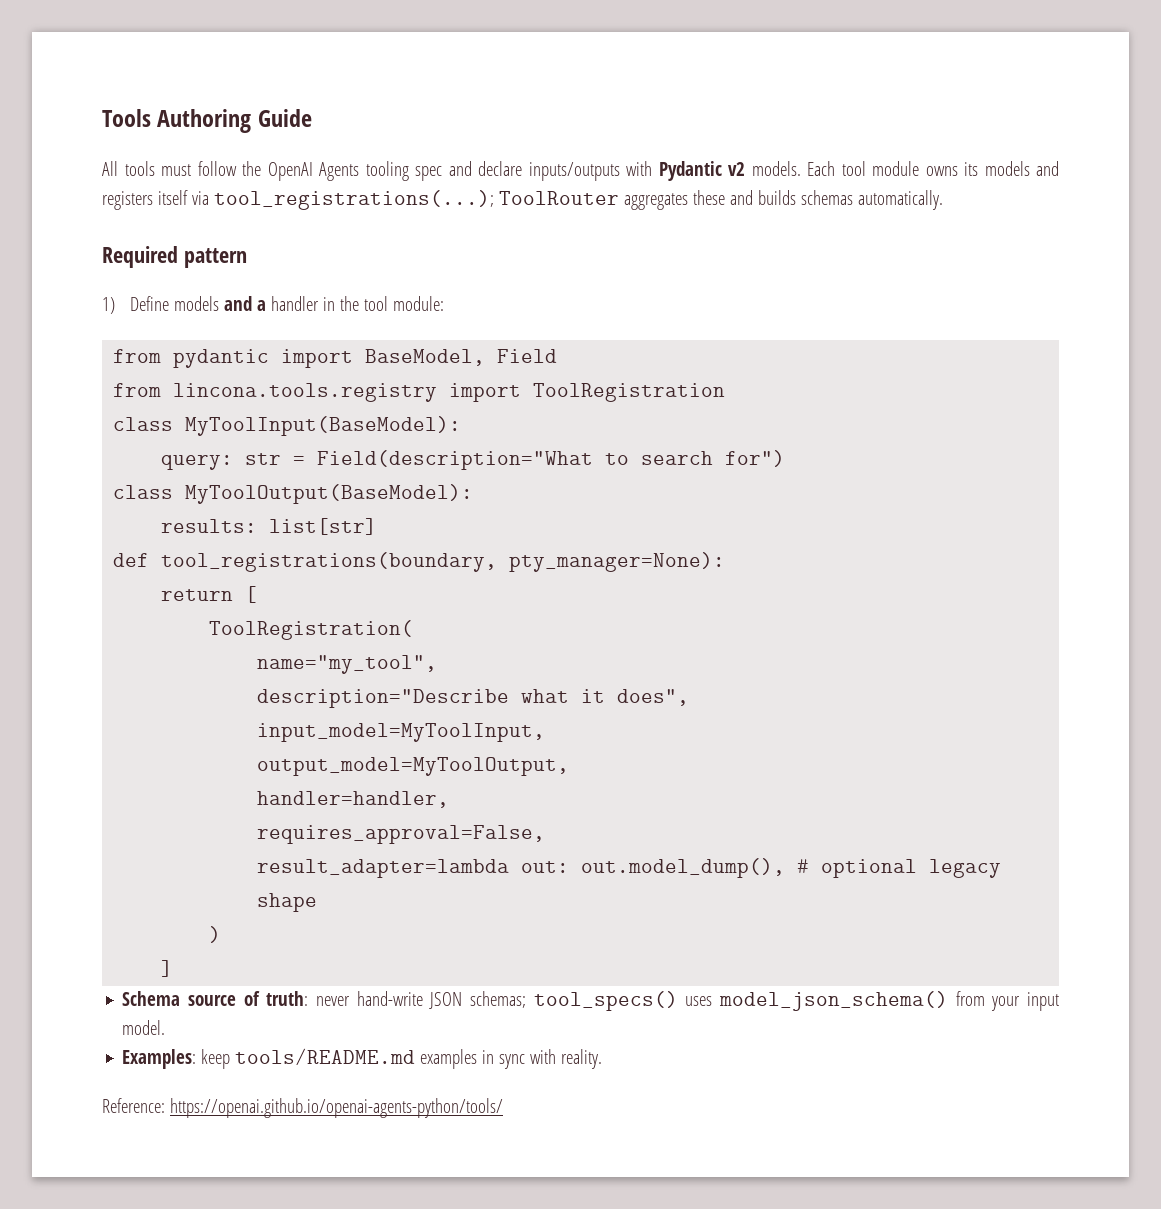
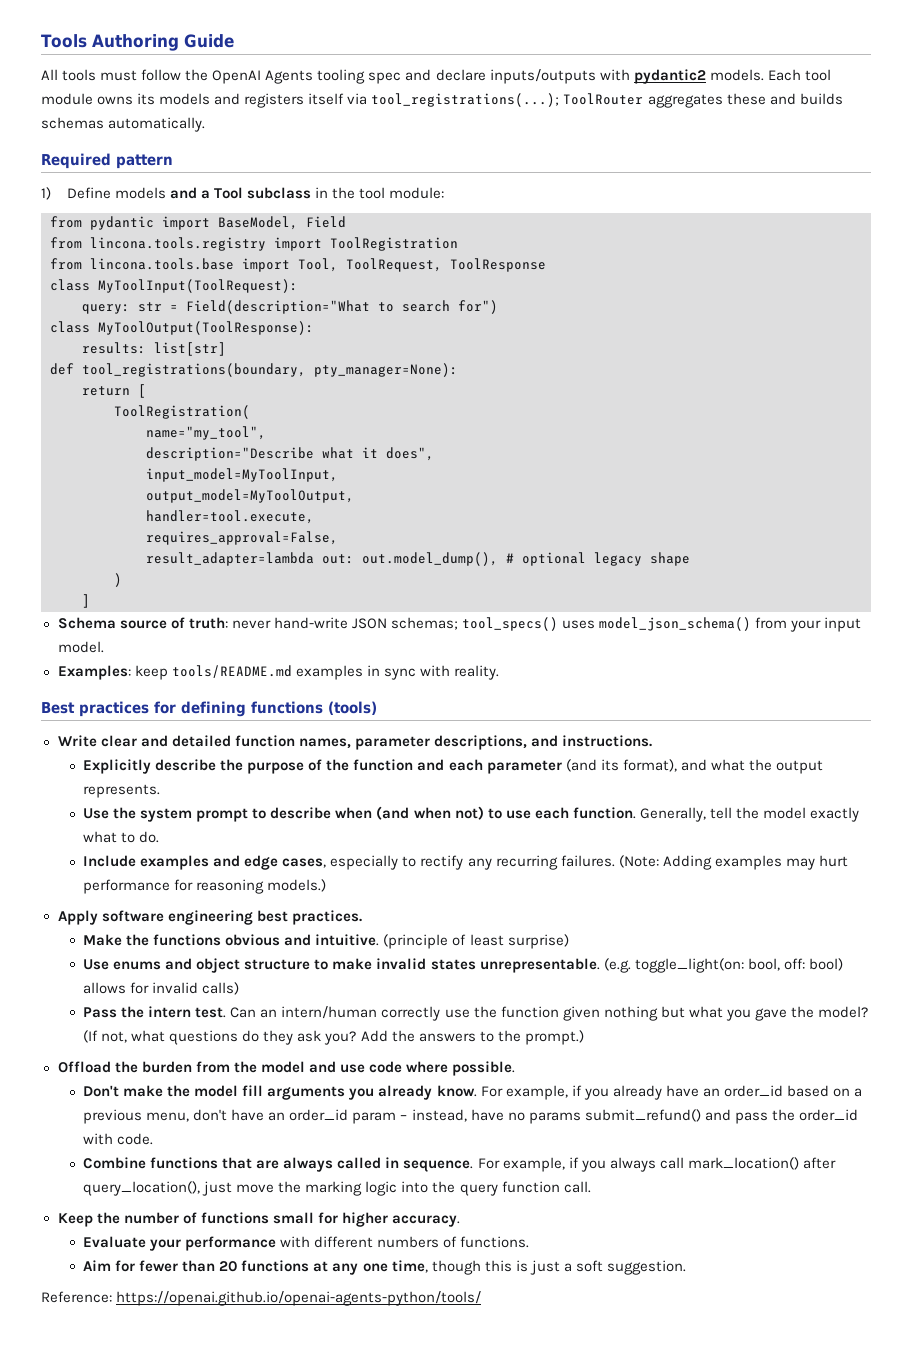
- All tools must follow the OpenAI Agents tooling spec and declare inputs/outputs with Pydantic v2 models.
+ All tools must follow the OpenAI Agents tooling spec and declare inputs/outputs with pydantic2 models.
- 1) Define models and a handler in the tool module:
+ 1) Define models and a Tool subclass in the tool module:
- class MyToolInput(BaseModel):
+ from lincona.tools.base import Tool, ToolRequest, ToolResponse
+ class MyToolInput(ToolRequest):
- class MyToolOutput(BaseModel):
+ class MyToolOutput(ToolResponse):
- handler=handler,
+ handler=tool.execute,
+ Best practices for defining functions (tools)
+ Write clear and detailed function names, parameter descriptions, and instructions.
+ Explicitly describe the purpose of the function and each parameter (and its format), and what the output represents.
+ Use the system prompt to describe when (and when not) to use each function. Generally, tell the model exactly what to do.
+ Include examples and edge cases, especially to rectify any recurring failures. (Note: Adding examples may hurt performance for reasoning models.)
+ Apply software engineering best practices.
+ Make the functions obvious and intuitive. (principle of least surprise)
+ Use enums and object structure to make invalid states unrepresentable. (e.g. toggle_light(on: bool, off: bool) allows for invalid calls)
+ Pass the intern test. Can an intern/human correctly use the function given nothing but what you gave the model? (If not, what questions do they ask you? Add the answers to the prompt.)
+ Offload the burden from the model and use code where possible.
+ Don't make the model fill arguments you already know. For example, if you already have an order_id based on a previous menu, don't have an order_id param – instead, have no params submit_refund() and pass the order_id with code.
+ Combine functions that are always called in sequence. For example, if you always call mark_location() after query_location(), just move the marking logic into the query function call.
+ Keep the number of functions small for higher accuracy.
+ Evaluate your performance with different numbers of functions.
+ Aim for fewer than 20 functions at any one time, though this is just a soft suggestion.

